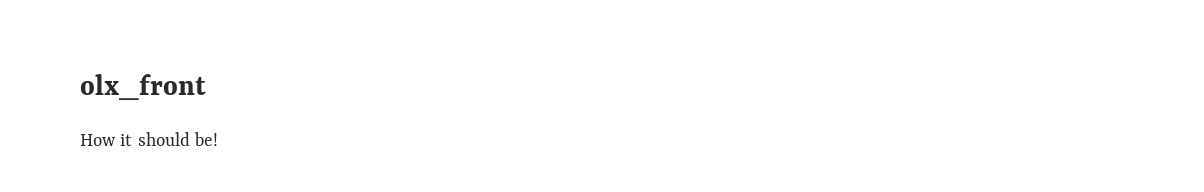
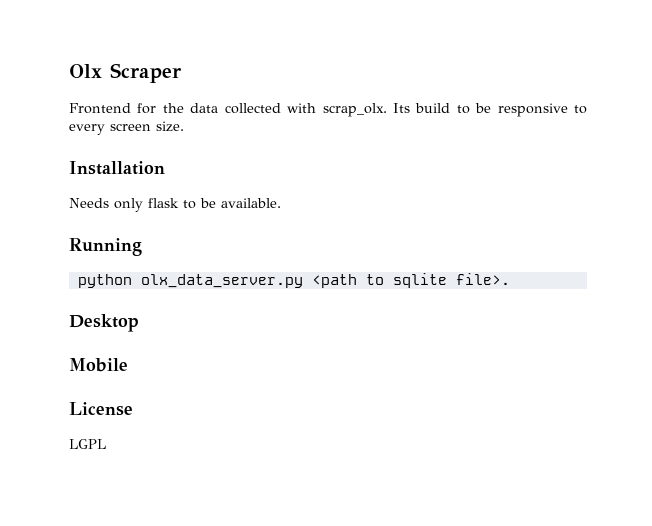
- olx_front
- How it should be!
+ Olx Scraper
+ Frontend for the data collected with scrap_olx. Its build to be responsive to every screen size.
+ Installation
+ Needs only flask to be available.
+ Running
+ python olx_data_server.py <path to sqlite file>.
+ Desktop
+ Mobile
+ License
+ LGPL

